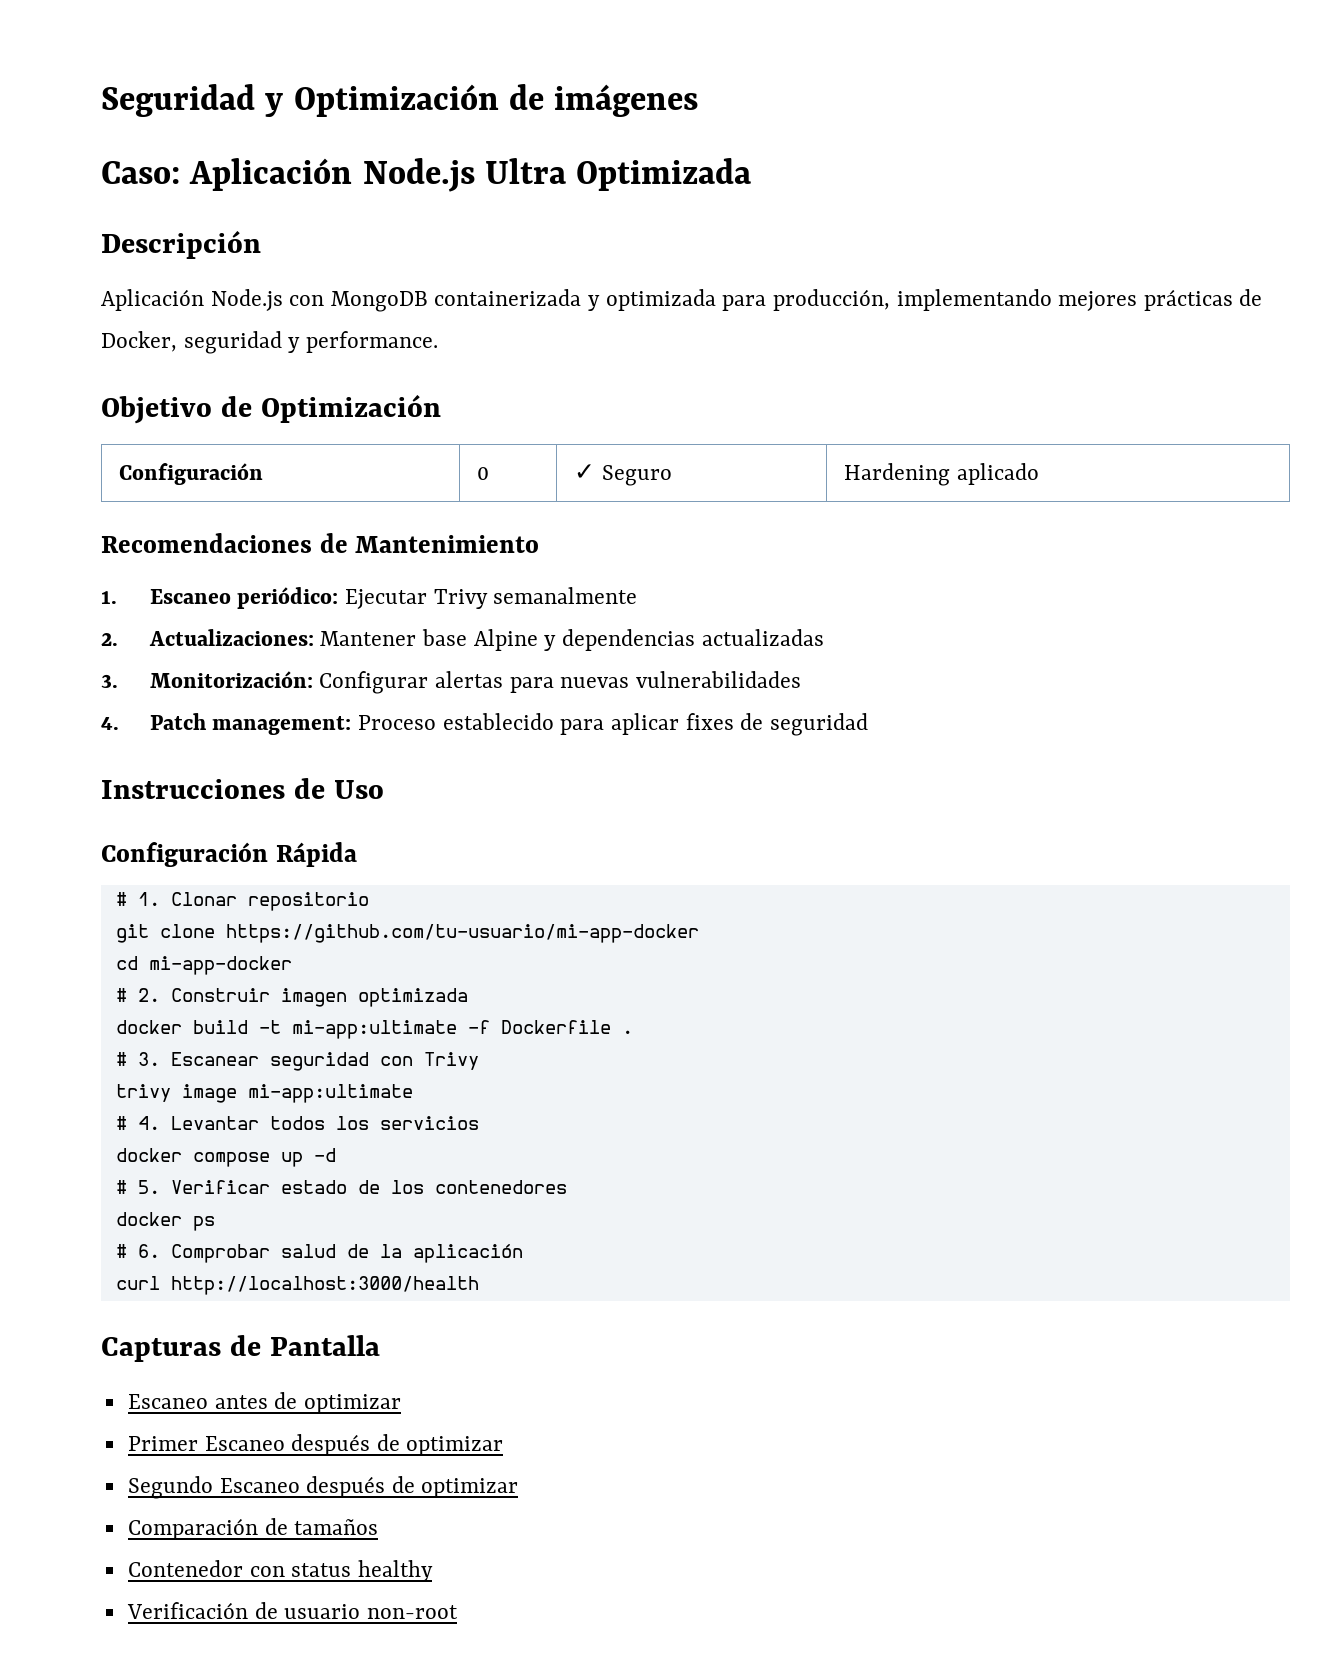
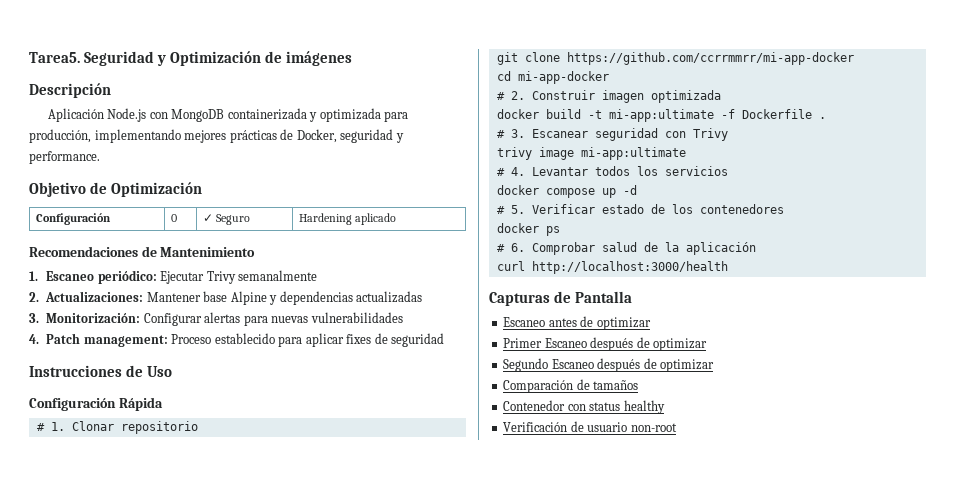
+ Tarea5.
- Caso: Aplicación Node.js Ultra Optimizada
- git clone https://github.com/tu-usuario/mi-app-docker
+ git clone https://github.com/ccrrmmrr/mi-app-docker

